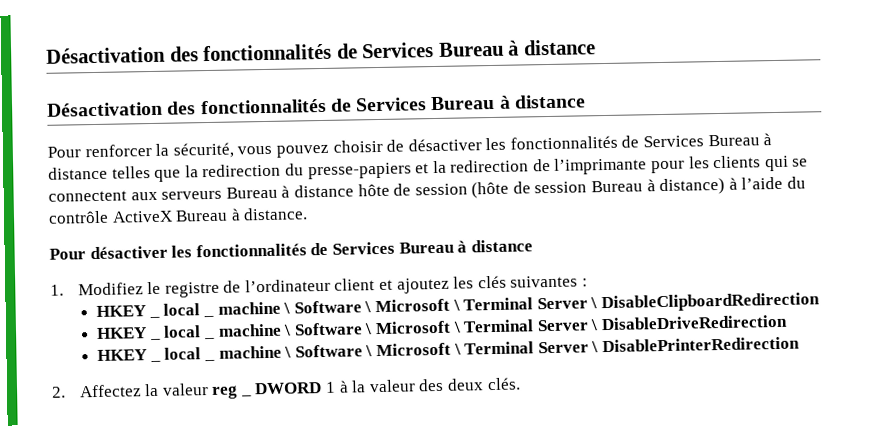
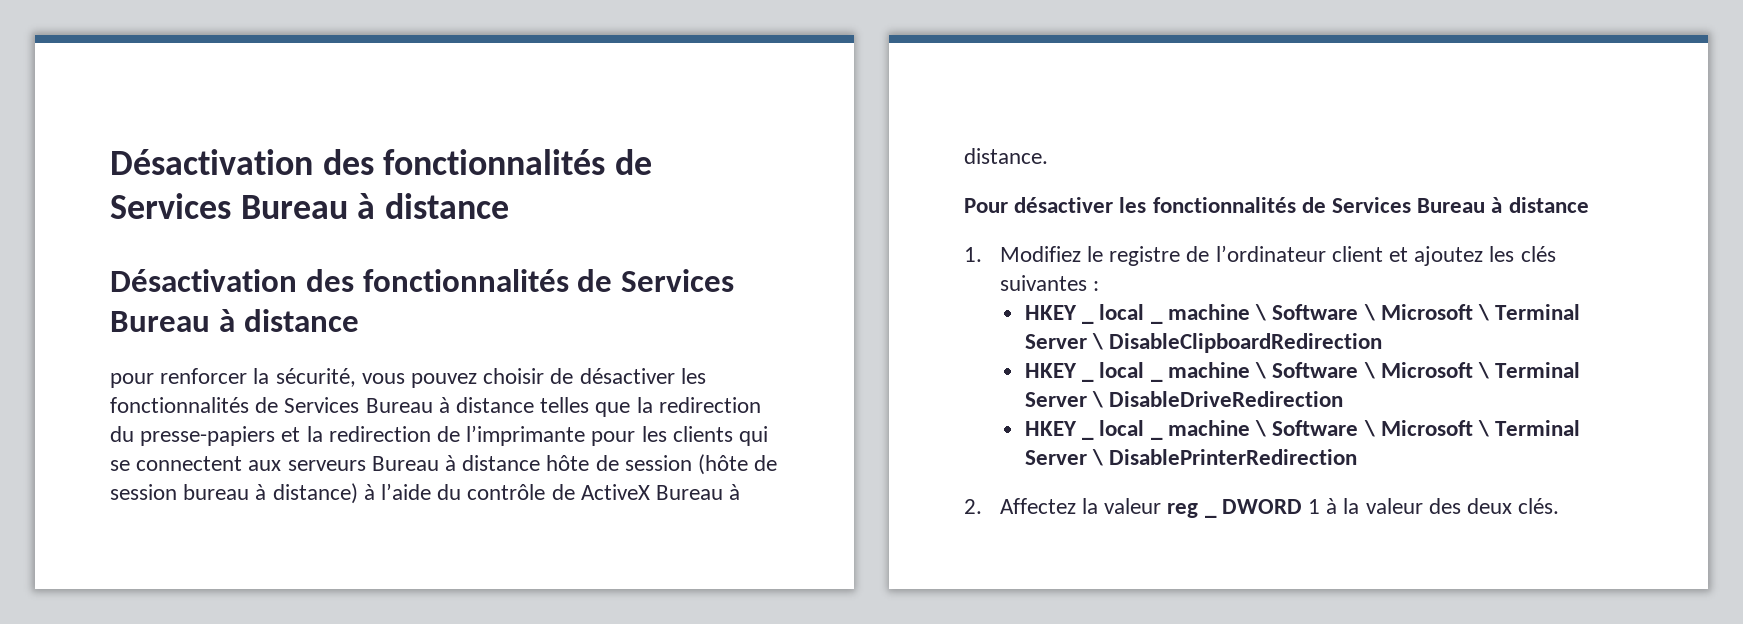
- Pour renforcer la sécurité, vous pouvez choisir de désactiver les fonctionnalités de Services Bureau à distance telles que la redirection du presse-papiers et la redirection de l’imprimante pour les clients qui se connectent aux serveurs Bureau à distance hôte de session (hôte de session Bureau à distance) à l’aide du contrôle ActiveX Bureau à distance.
+ pour renforcer la sécurité, vous pouvez choisir de désactiver les fonctionnalités de Services Bureau à distance telles que la redirection du presse-papiers et la redirection de l’imprimante pour les clients qui se connectent aux serveurs Bureau à distance hôte de session (hôte de session bureau à distance) à l’aide du contrôle de ActiveX Bureau à distance.

